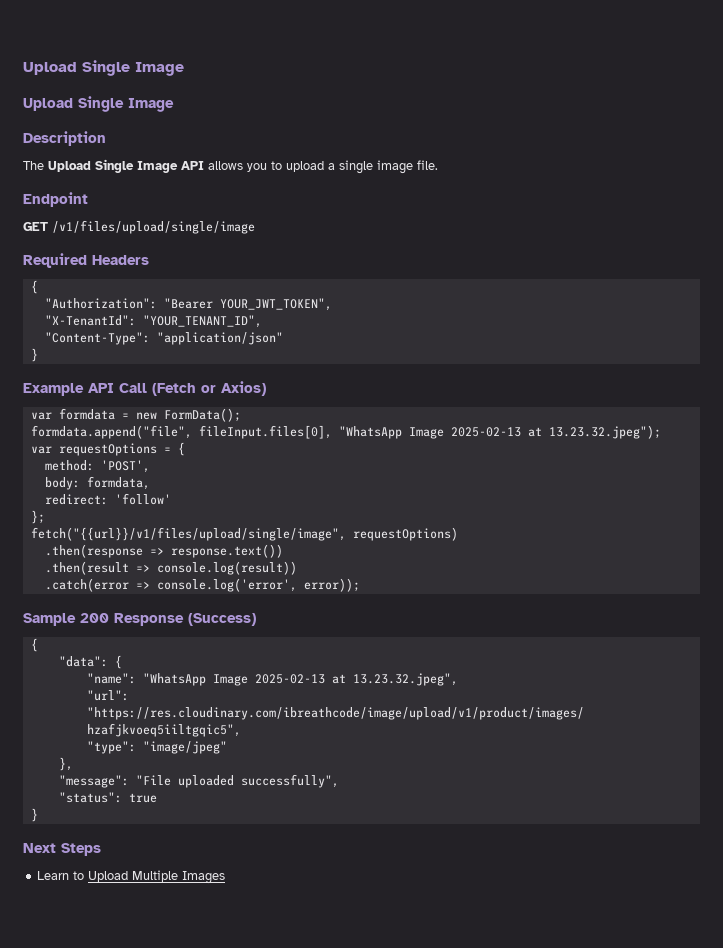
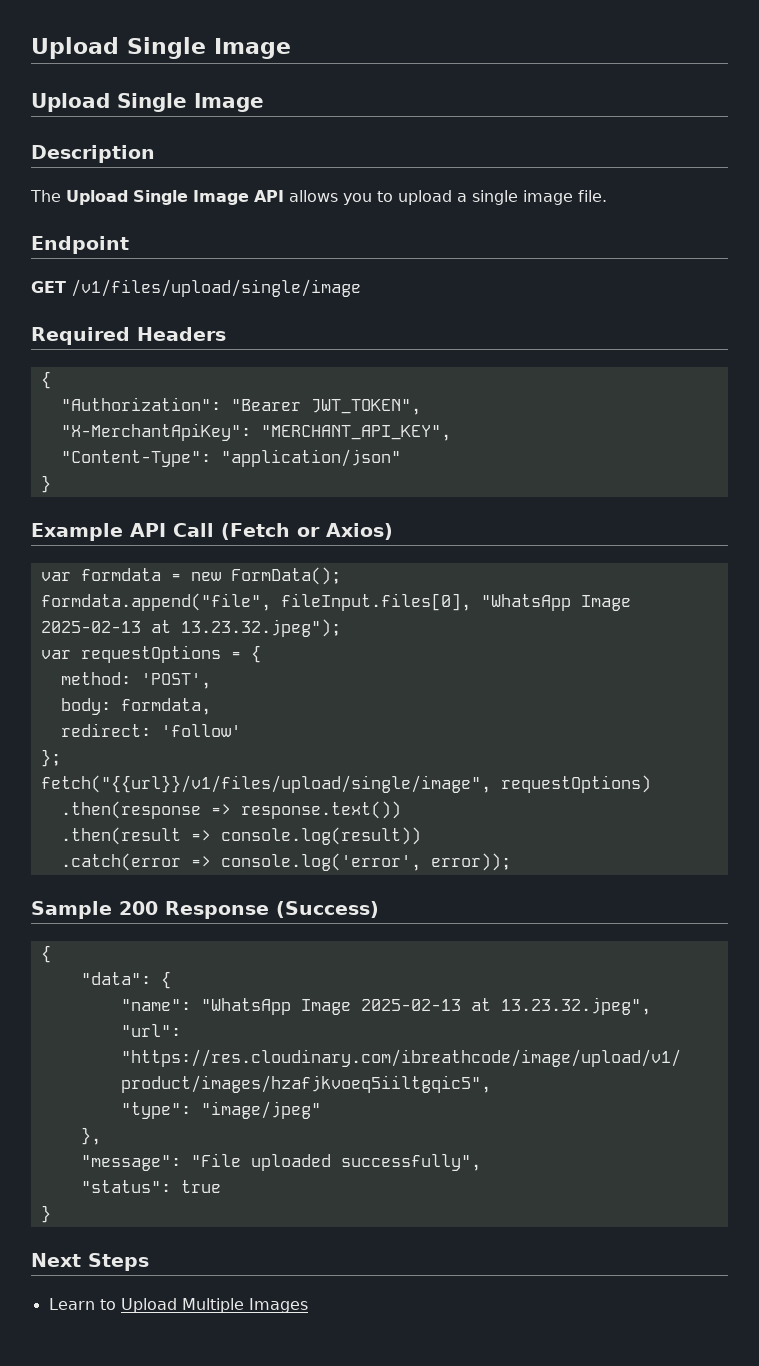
- "Authorization": "Bearer YOUR_JWT_TOKEN",
- "X-TenantId": "YOUR_TENANT_ID",
+ "Authorization": "Bearer JWT_TOKEN",
+ "X-MerchantApiKey": "MERCHANT_API_KEY",

